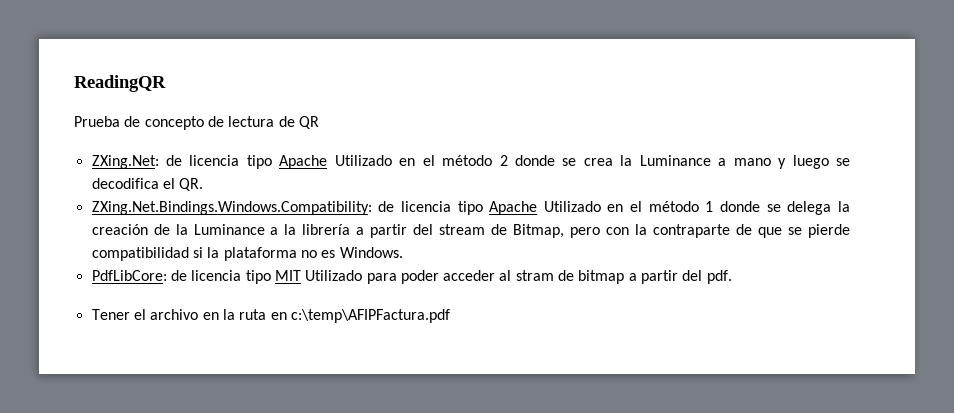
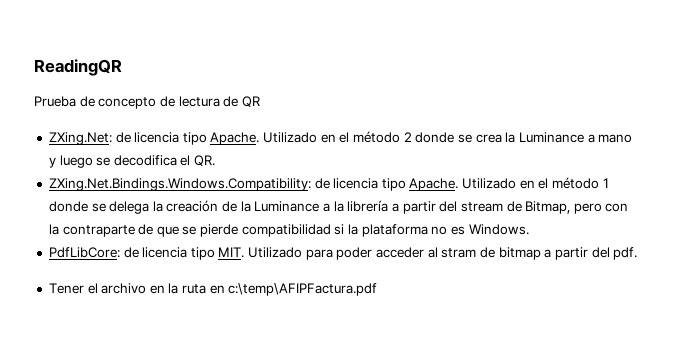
- ZXing.Net: de licencia tipo Apache Utilizado en el método 2 donde se crea la Luminance a mano y luego se decodifica el QR.
+ ZXing.Net: de licencia tipo Apache. Utilizado en el método 2 donde se crea la Luminance a mano y luego se decodifica el QR.
- ZXing.Net.Bindings.Windows.Compatibility: de licencia tipo Apache Utilizado en el método 1 donde se delega la creación de la Luminance a la librería a partir del stream de Bitmap, pero con la contraparte de que se pierde compatibilidad si la plataforma no es Windows.
+ ZXing.Net.Bindings.Windows.Compatibility: de licencia tipo Apache. Utilizado en el método 1 donde se delega la creación de la Luminance a la librería a partir del stream de Bitmap, pero con la contraparte de que se pierde compatibilidad si la plataforma no es Windows.
- PdfLibCore: de licencia tipo MIT Utilizado para poder acceder al stram de bitmap a partir del pdf.
+ PdfLibCore: de licencia tipo MIT. Utilizado para poder acceder al stram de bitmap a partir del pdf.

